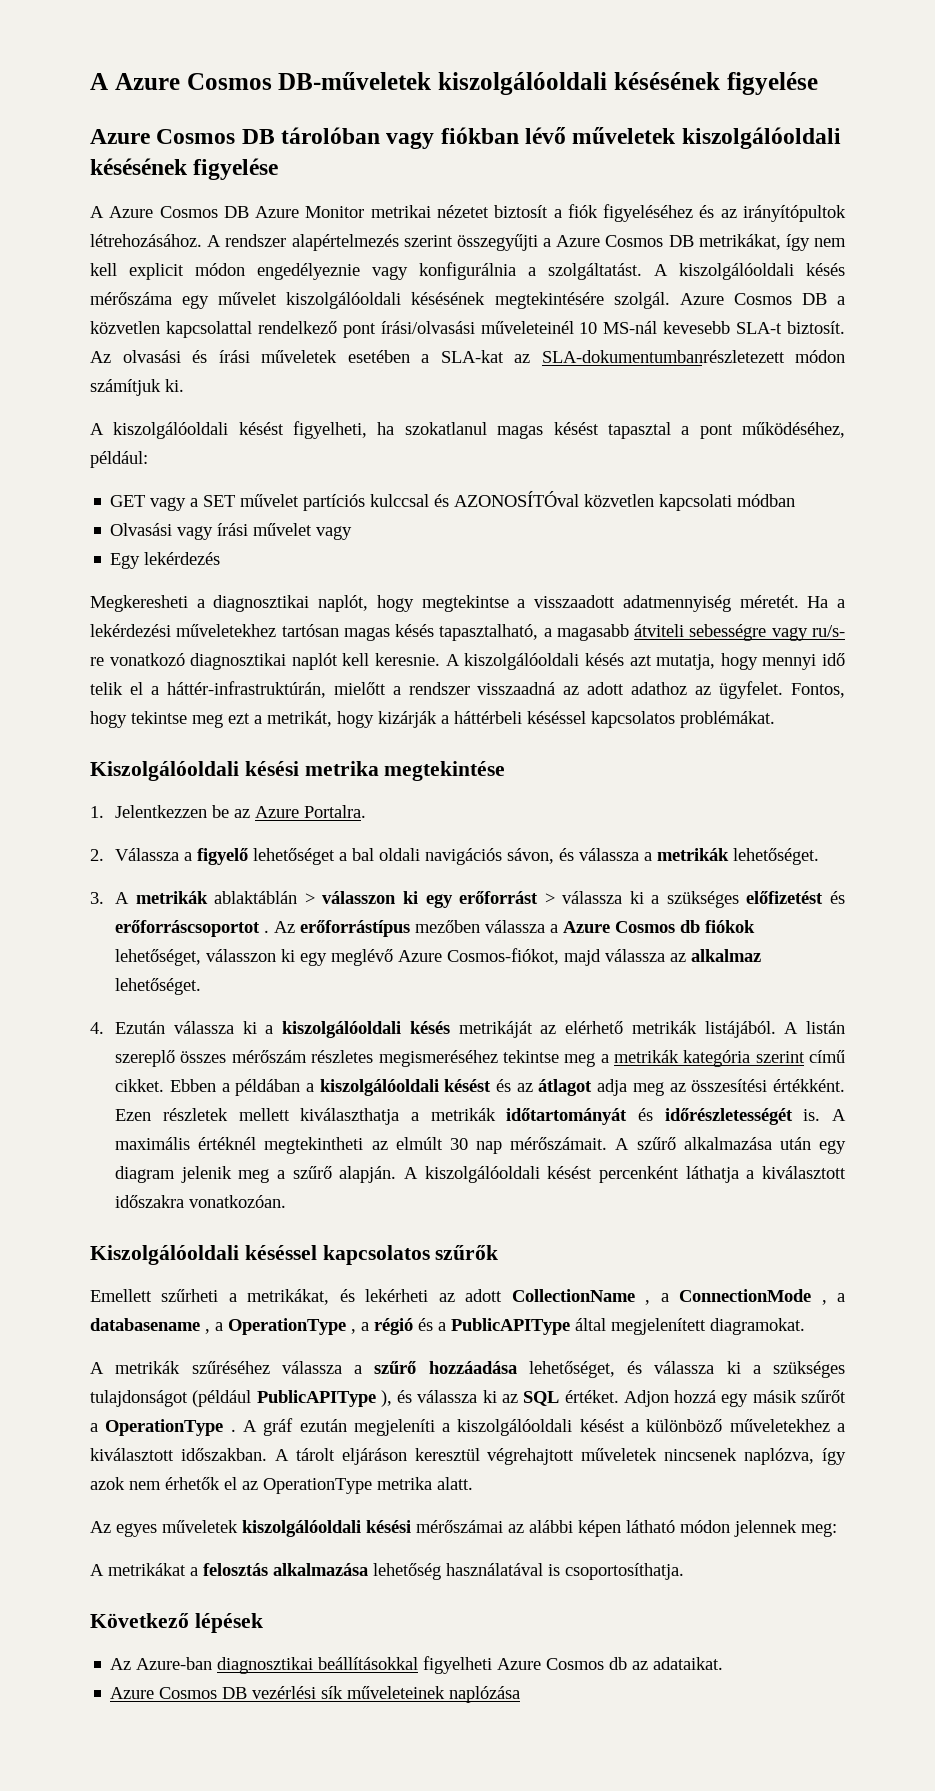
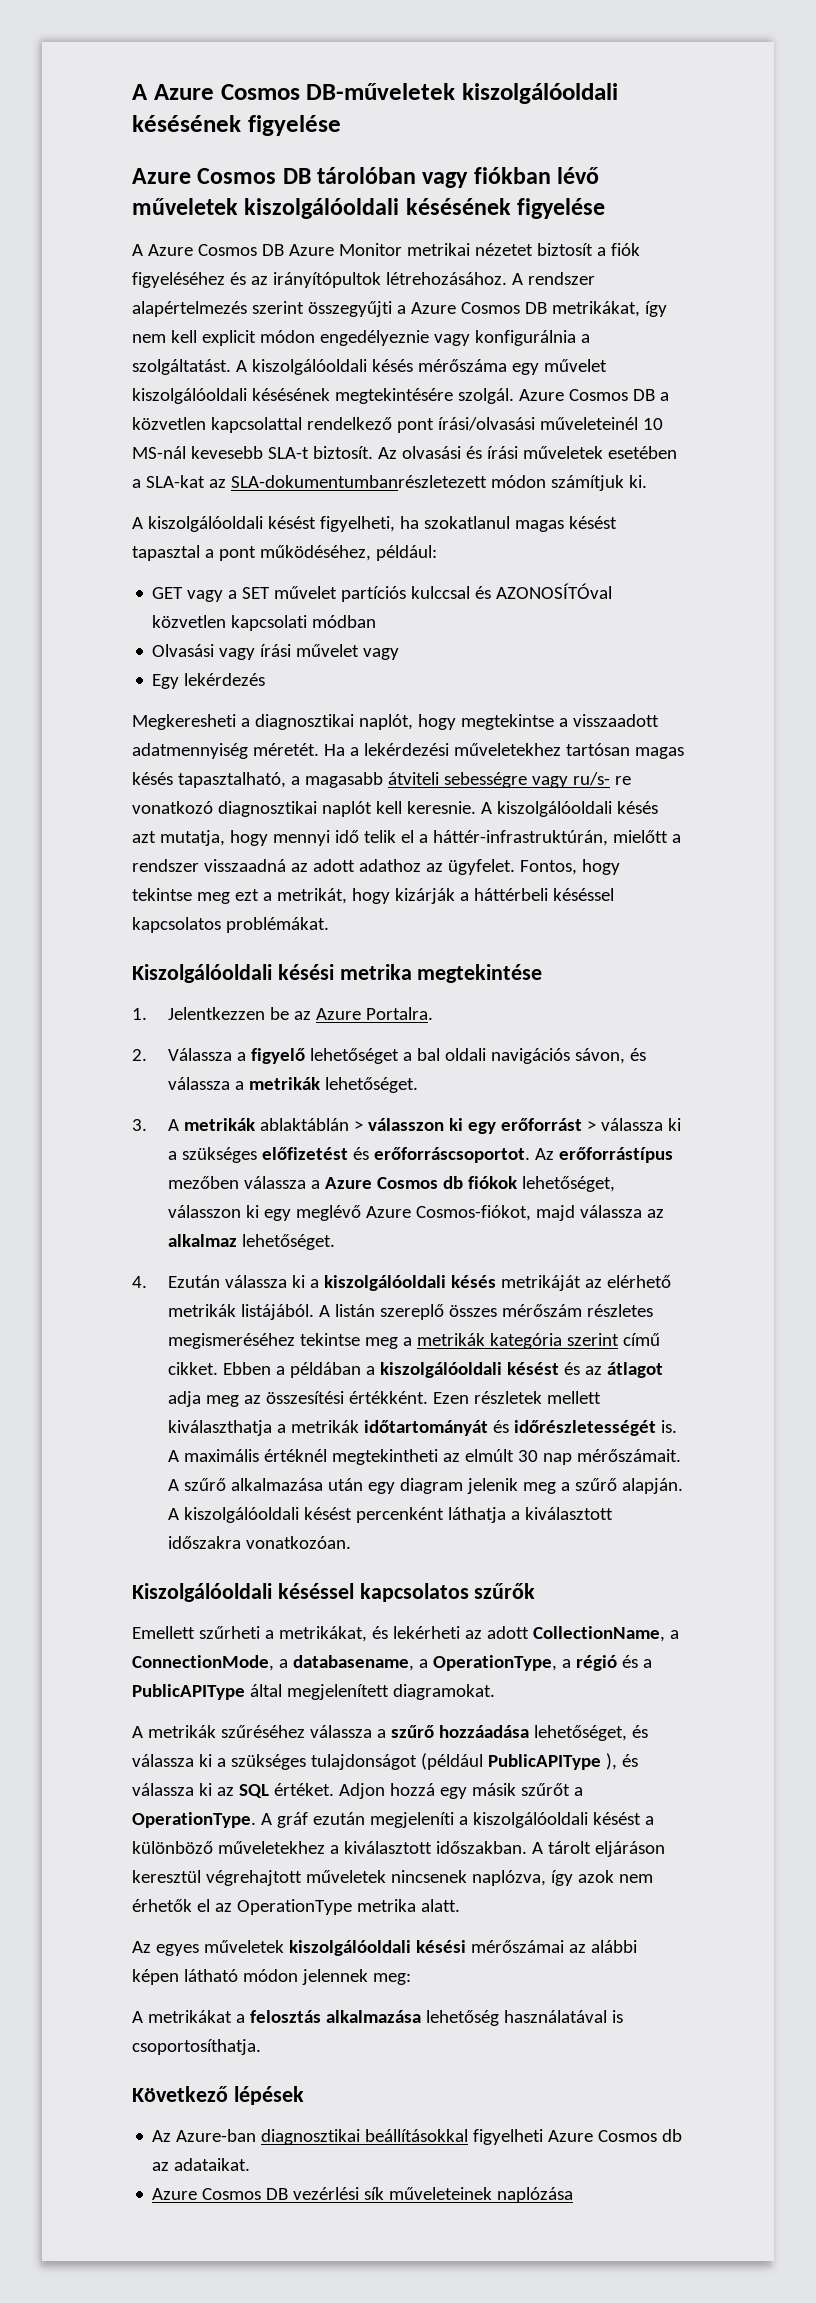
- 3. A metrikák ablaktáblán > válasszon ki egy erőforrást > válassza ki a szükséges előfizetést és erőforráscsoportot .
+ 3. A metrikák ablaktáblán > válasszon ki egy erőforrást > válassza ki a szükséges előfizetést és erőforráscsoportot.
- Emellett szűrheti a metrikákat, és lekérheti az adott CollectionName , a ConnectionMode , a databasename , a OperationType , a régió és a PublicAPIType által megjelenített diagramokat.
+ Emellett szűrheti a metrikákat, és lekérheti az adott CollectionName, a ConnectionMode, a databasename, a OperationType, a régió és a PublicAPIType által megjelenített diagramokat.
- Adjon hozzá egy másik szűrőt a OperationType .
+ Adjon hozzá egy másik szűrőt a OperationType.

